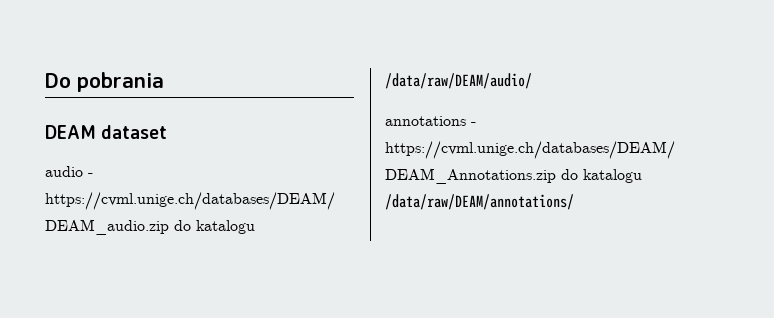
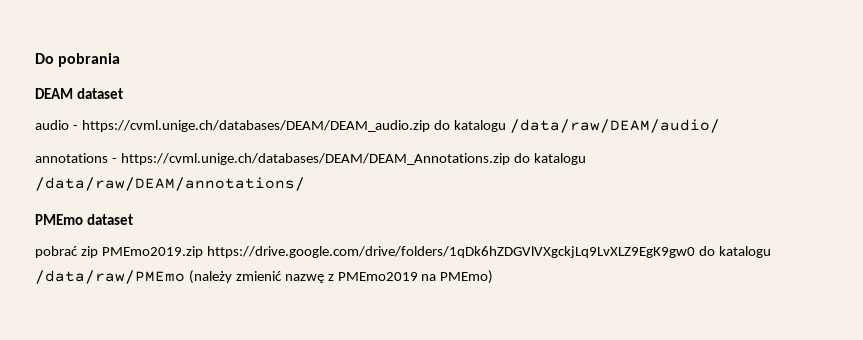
+ PMEmo dataset
+ pobrać zip PMEmo2019.zip https://drive.google.com/drive/folders/1qDk6hZDGVlVXgckjLq9LvXLZ9EgK9gw0 do katalogu /data/raw/PMEmo (należy zmienić nazwę z PMEmo2019 na PMEmo)

